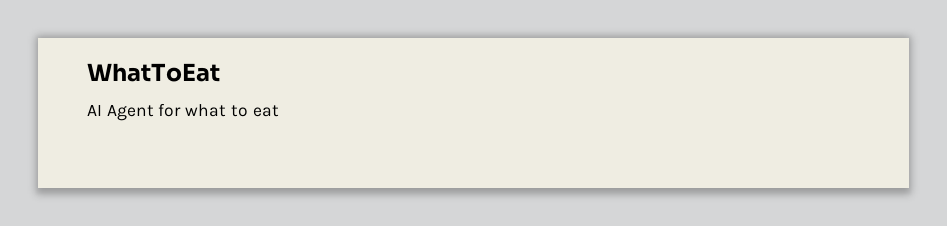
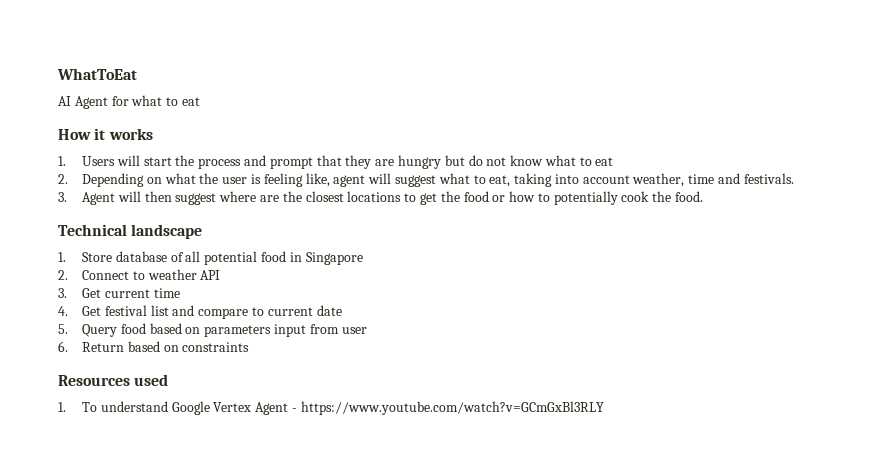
+ How it works
+ 1. Users will start the process and prompt that they are hungry but do not know what to eat
+ 2. Depending on what the user is feeling like, agent will suggest what to eat, taking into account weather, time and festivals.
+ 3. Agent will then suggest where are the closest locations to get the food or how to potentially cook the food.
+ Technical landscape
+ 1. Store database of all potential food in Singapore
+ 2. Connect to weather API
+ 3. Get current time
+ 4. Get festival list and compare to current date
+ 5. Query food based on parameters input from user
+ 6. Return based on constraints
+ Resources used
+ 1. To understand Google Vertex Agent - https://www.youtube.com/watch?v=GCmGxBl3RLY

